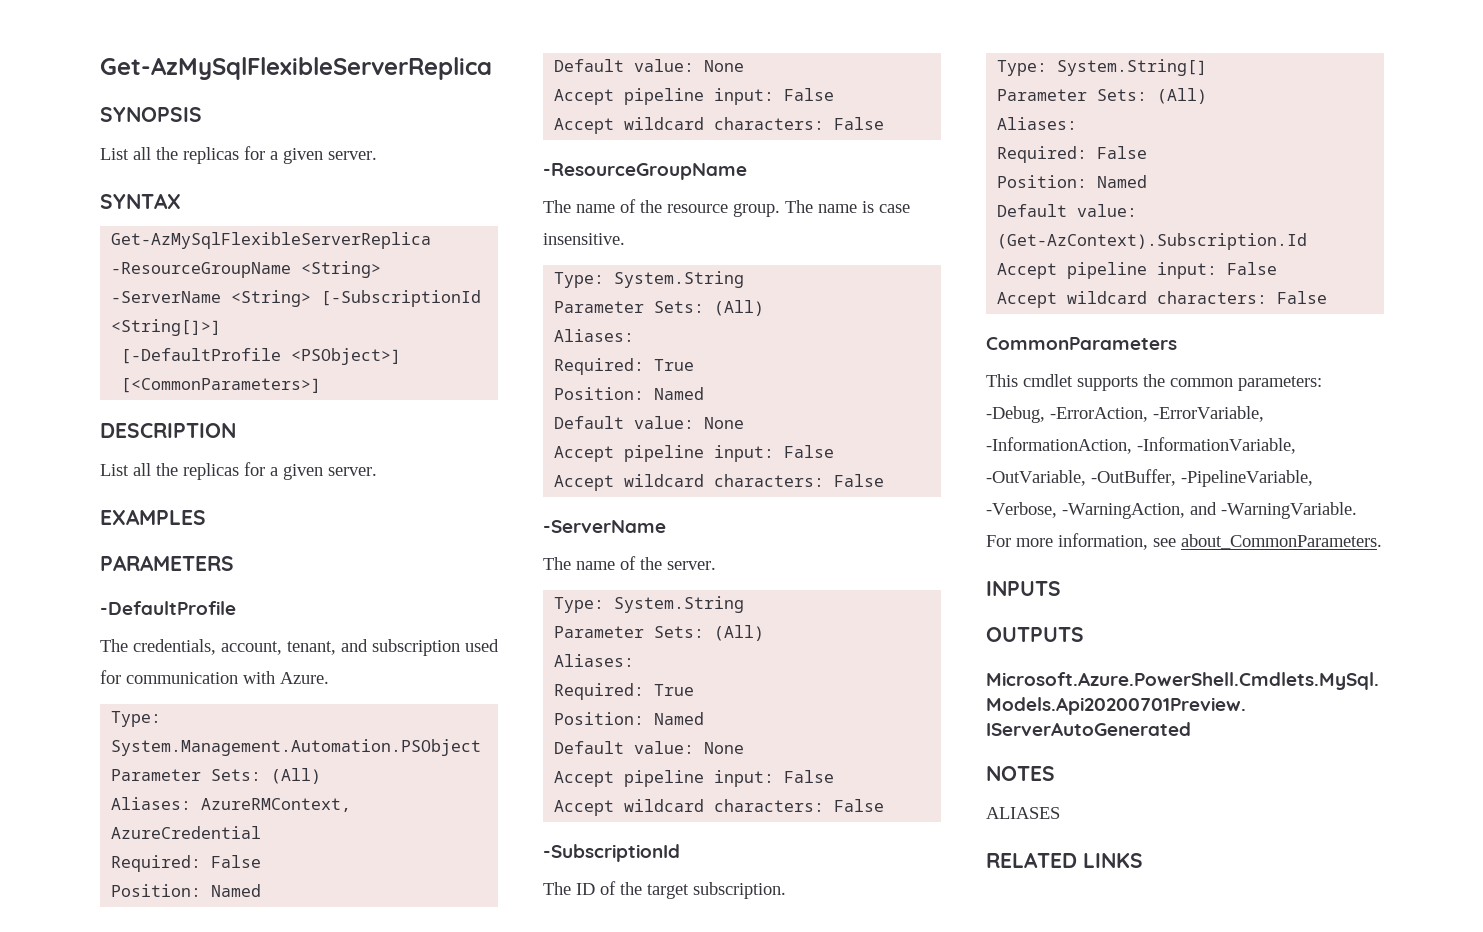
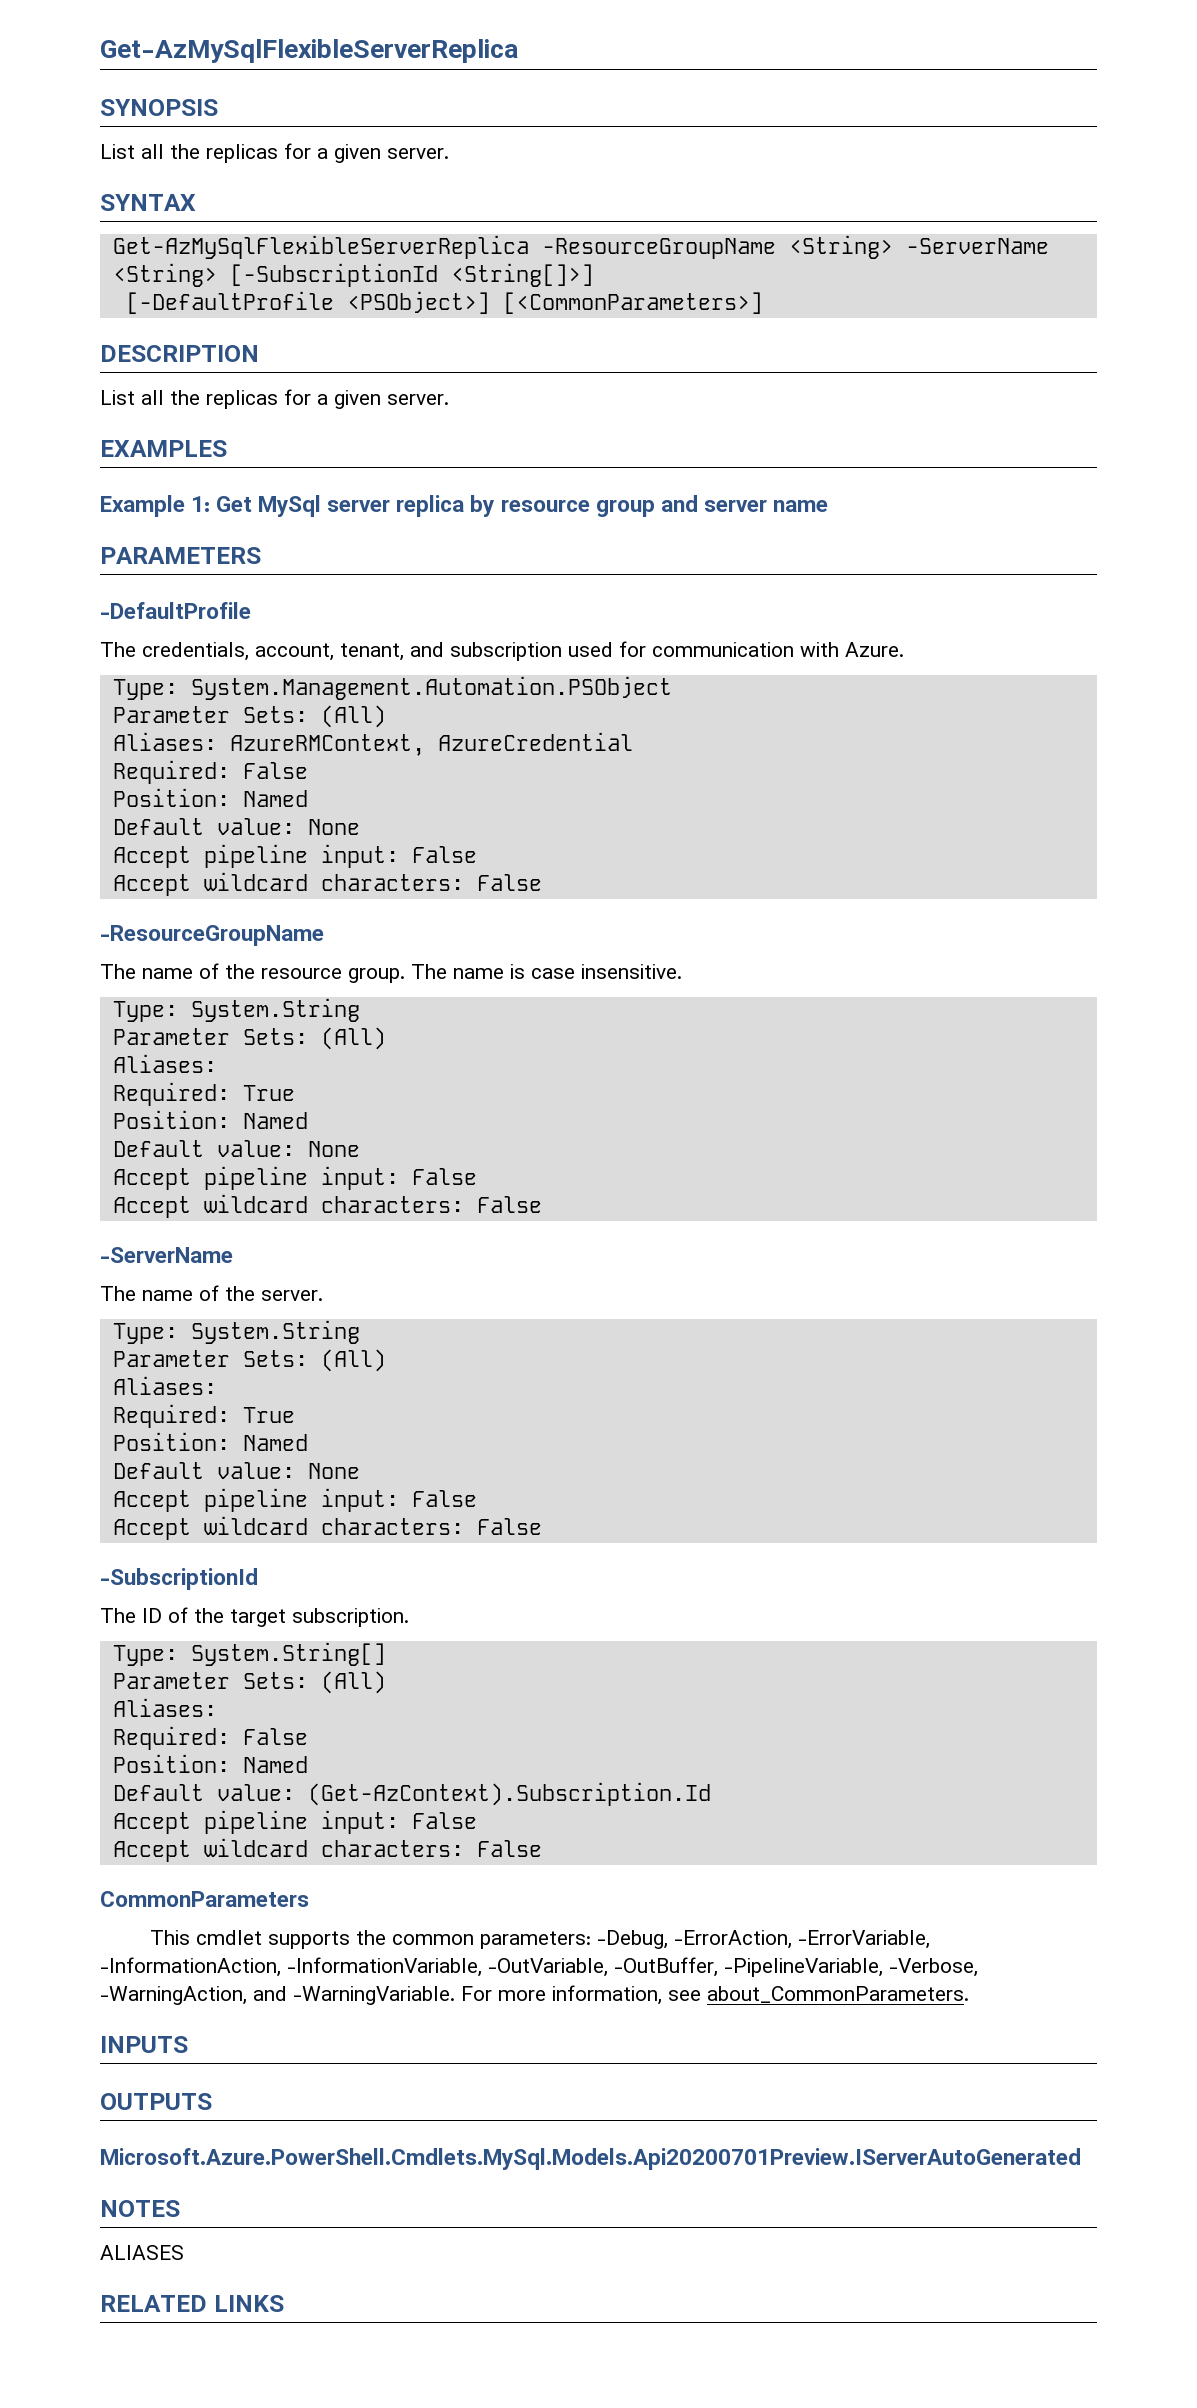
+ Example 1: Get MySql server replica by resource group and server name

